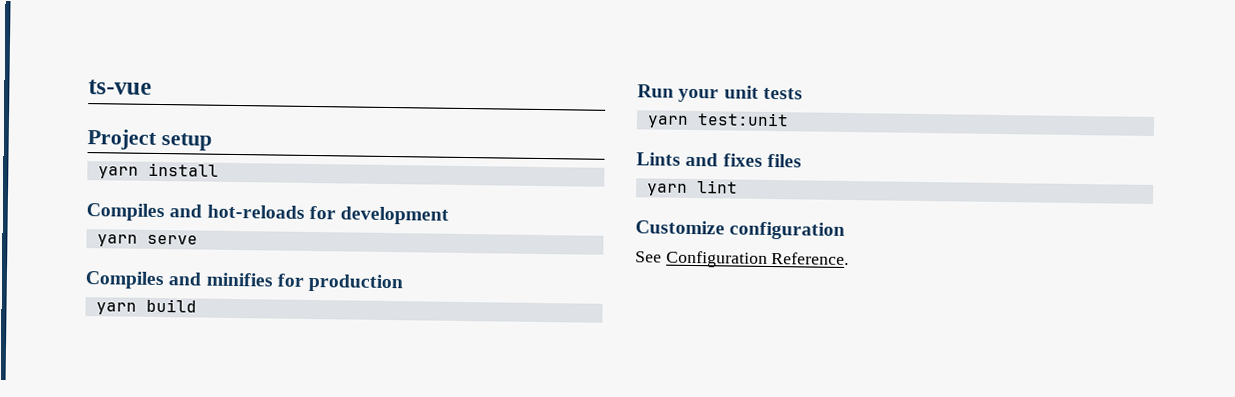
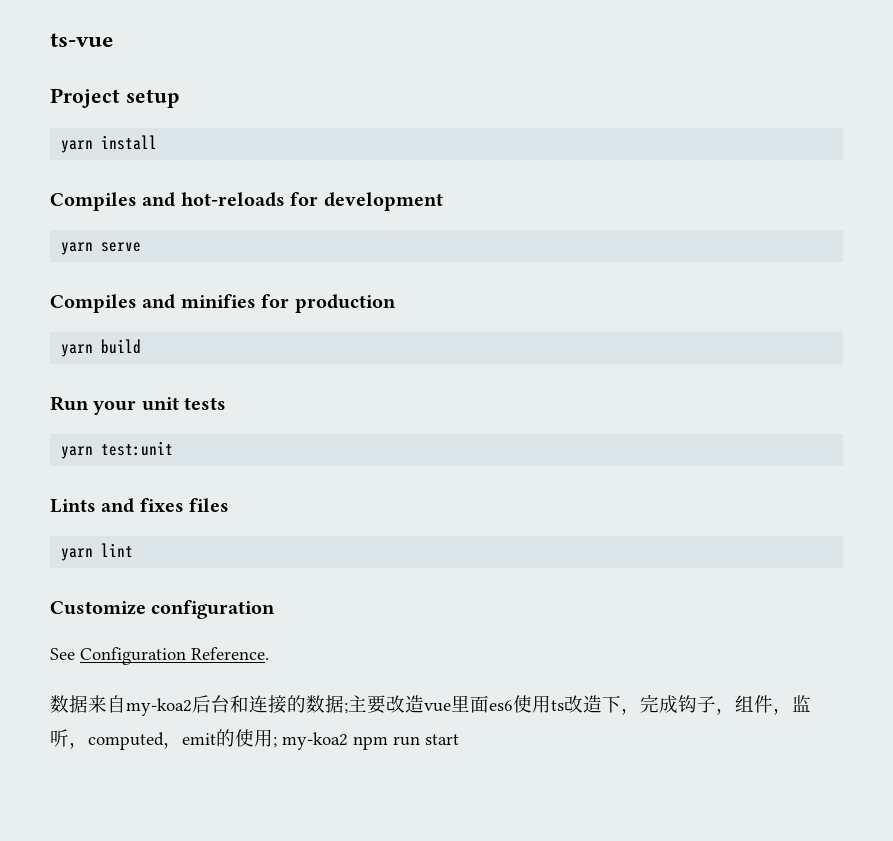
+ 数据来自my-koa2后台和连接的数据;主要改造vue里面es6使用ts改造下，完成钩子，组件，监听，computed，emit的使用; my-koa2 npm run start

